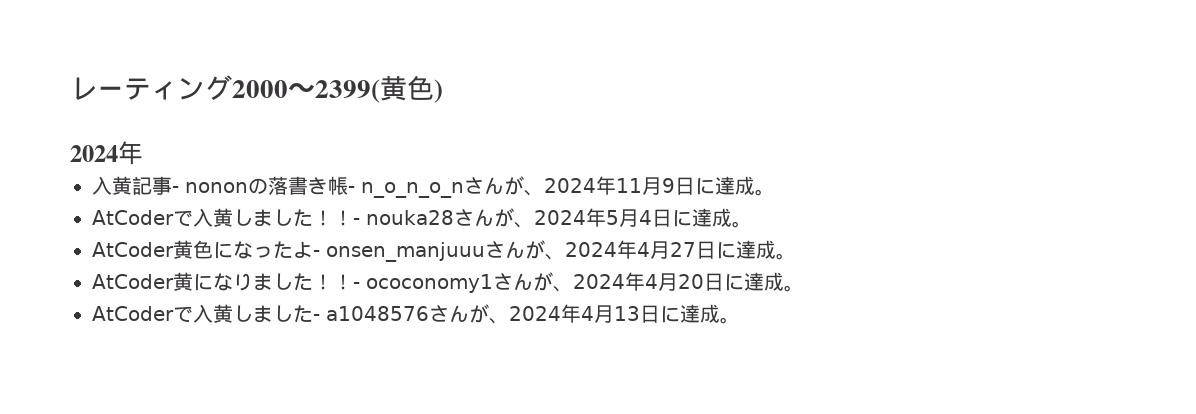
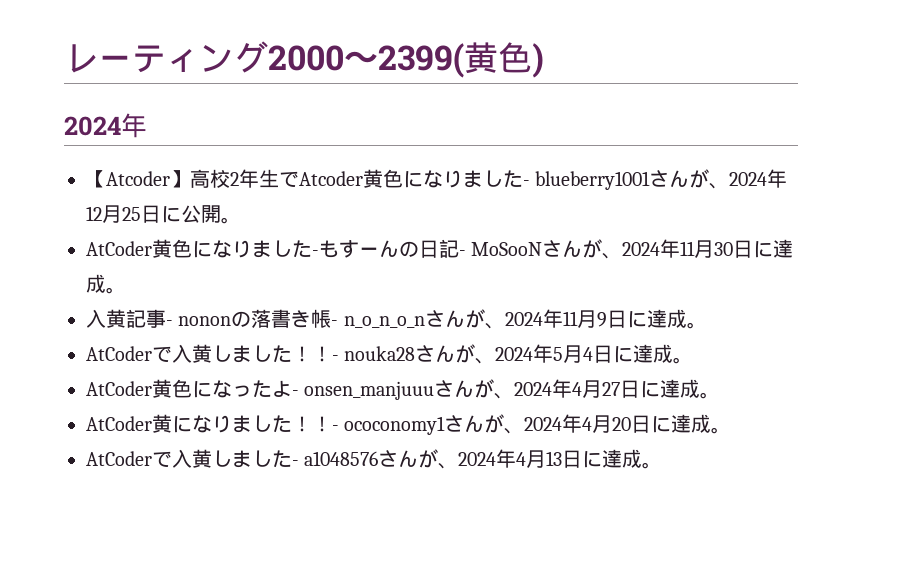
+ 【Atcoder】高校2年生でAtcoder黄色になりました- blueberry1001さんが、2024年12月25日に公開。
+ AtCoder黄色になりました-もすーんの日記- MoSooNさんが、2024年11月30日に達成。

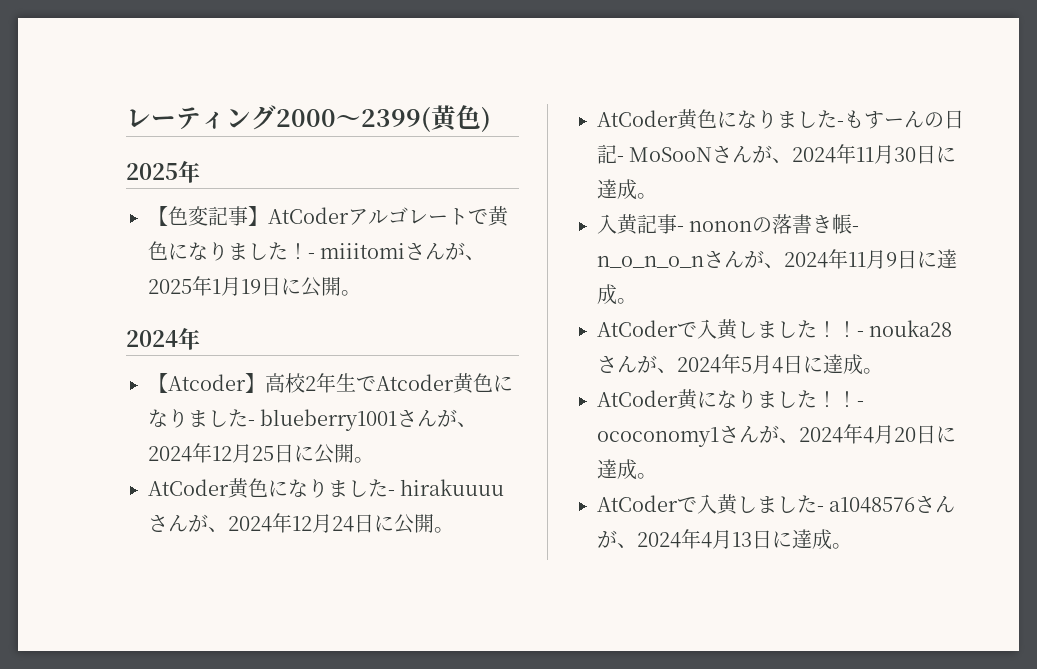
  レーティング2000〜2399(黄色)
+ 2025年
+ 【色変記事】AtCoderアルゴレートで黄色になりました！- miiitomiさんが、2025年1月19日に公開。
+ AtCoder黄色になりました- hirakuuuuさんが、2024年12月24日に公開。
- AtCoder黄色になったよ- onsen_manjuuuさんが、2024年4月27日に達成。

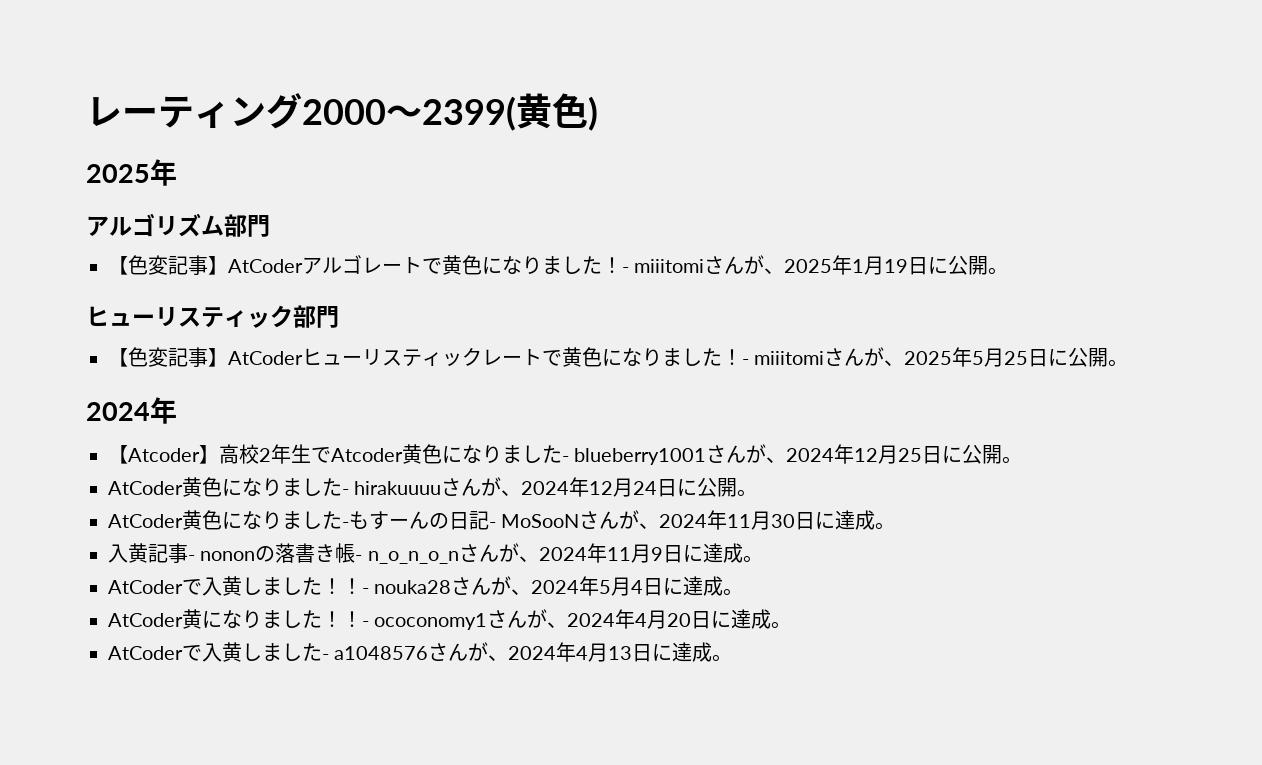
+ アルゴリズム部門
+ ヒューリスティック部門
+ 【色変記事】AtCoderヒューリスティックレートで黄色になりました！- miiitomiさんが、2025年5月25日に公開。

